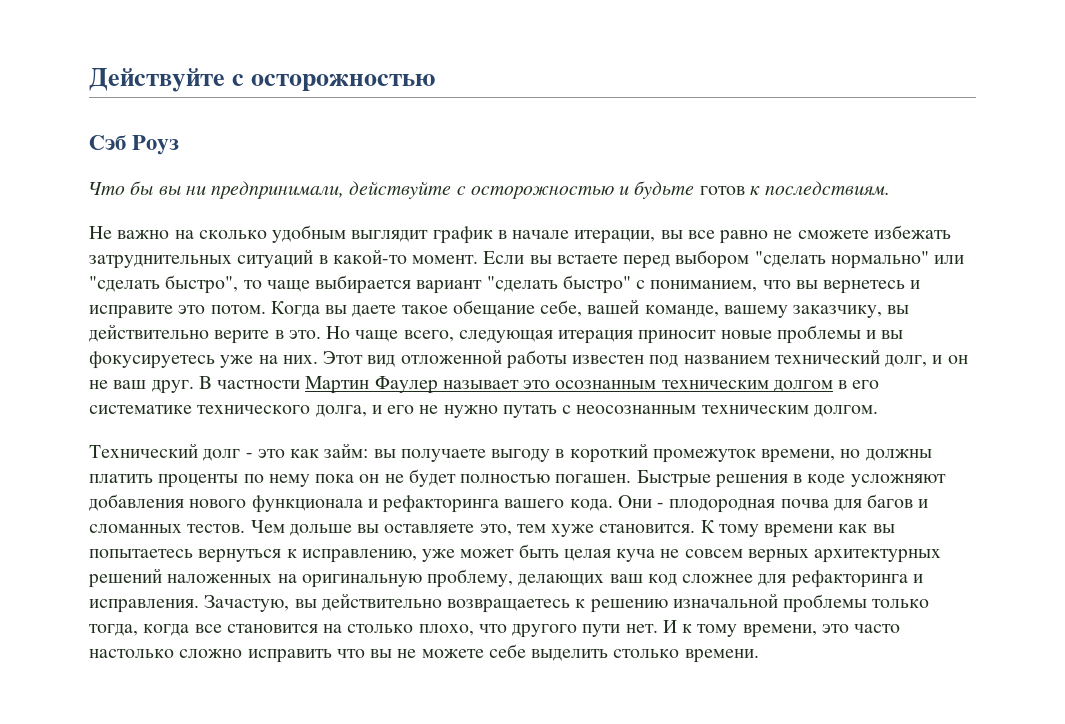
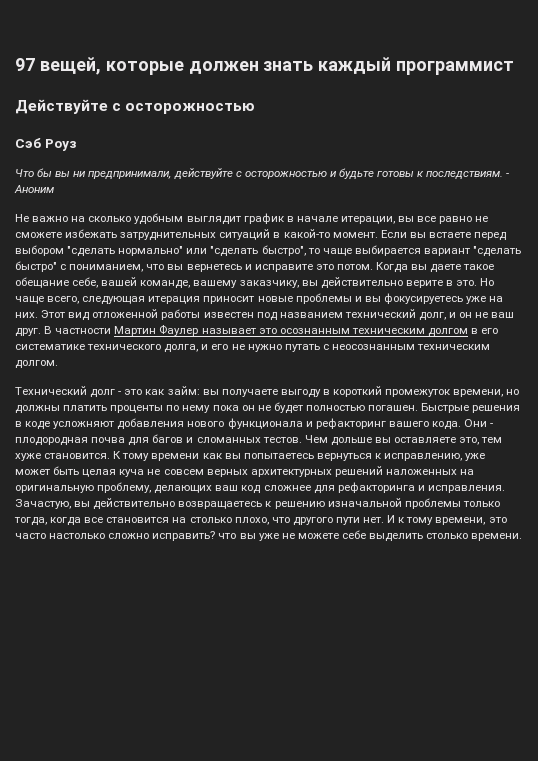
+ 97 вещей, которые должен знать каждый программист
- Что бы вы ни предпринимали, действуйте с осторожностью и будьте готов к последствиям.
+ Что бы вы ни предпринимали, действуйте с осторожностью и будьте готовы к последствиям. - Аноним
- Быстрые решения в коде усложняют добавления нового функционала и рефакторинга вашего кода.
+ Быстрые решения в коде усложняют добавления нового функционала и рефакторинг вашего кода.
- И к тому времени, это часто настолько сложно исправить что вы не можете себе выделить столько времени.
+ И к тому времени, это часто настолько сложно исправить? что вы уже не можете себе выделить столько времени.

